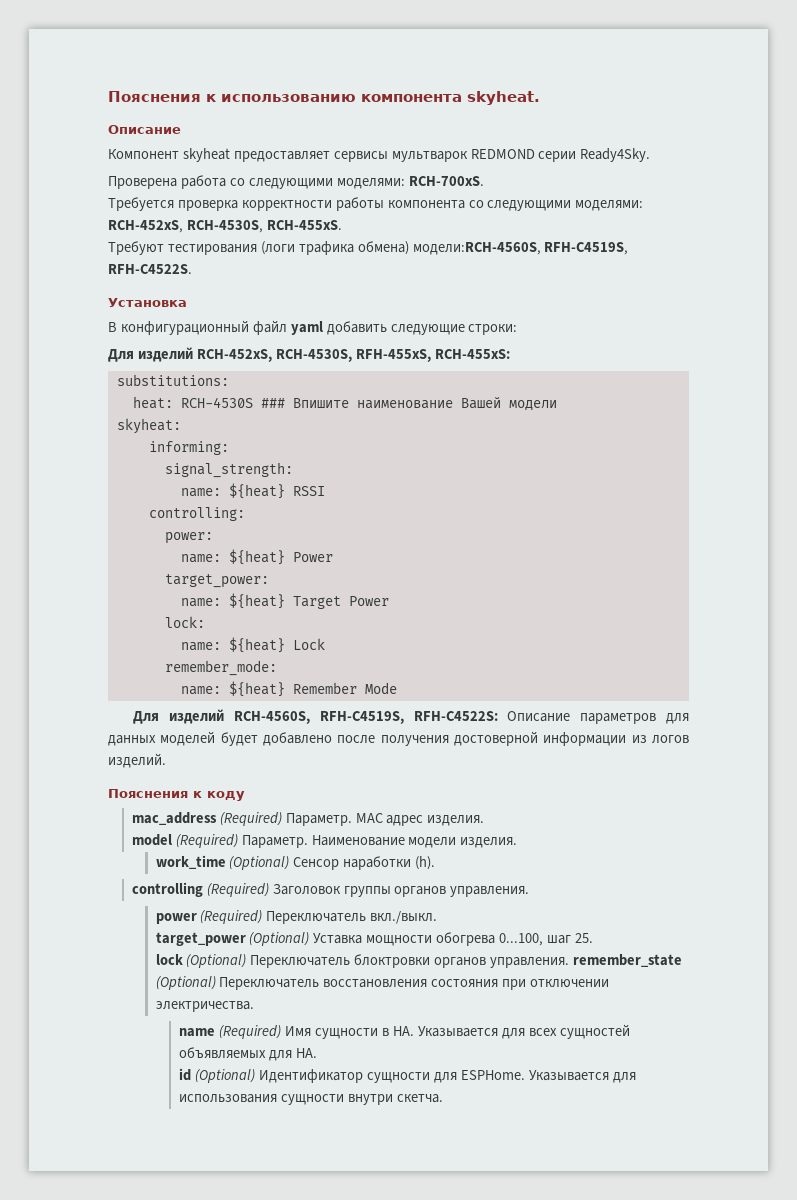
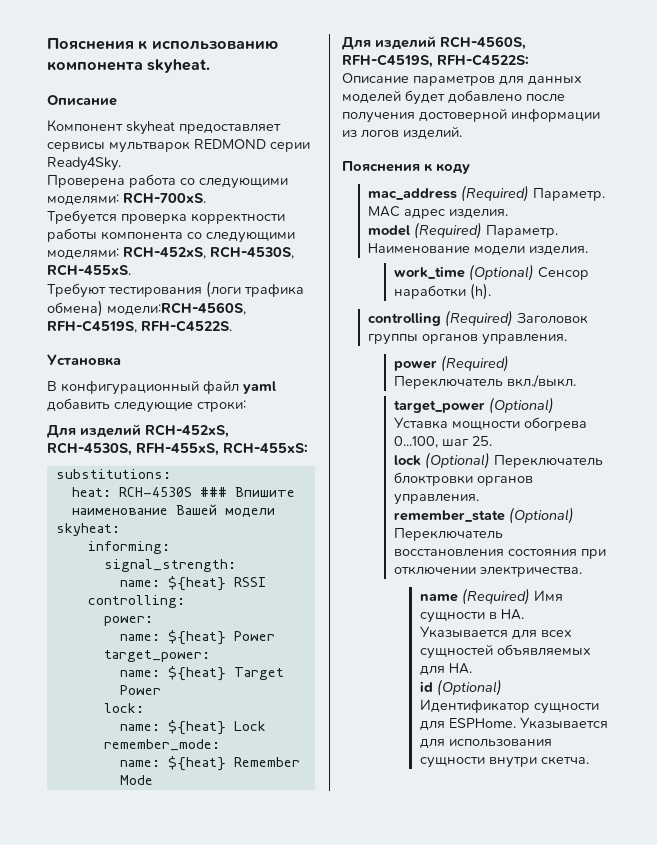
- Для изделий RCH-4560S, RFH-С4519S, RFH-С4522S: Описание параметров для данных моделей будет добавлено после получения достоверной информации из логов изделий.
+ Для изделий RCH-4560S, RFH-С4519S, RFH-С4522S:
+ Описание параметров для данных моделей будет добавлено после получения достоверной информации из логов изделий.
- lock (Optional) Переключатель блоктровки органов управления. remember_state (Optional) Переключатель восстановления состояния при отключении электричества.
+ lock (Optional) Переключатель блоктровки органов управления.
+ remember_state (Optional) Переключатель восстановления состояния при отключении электричества.

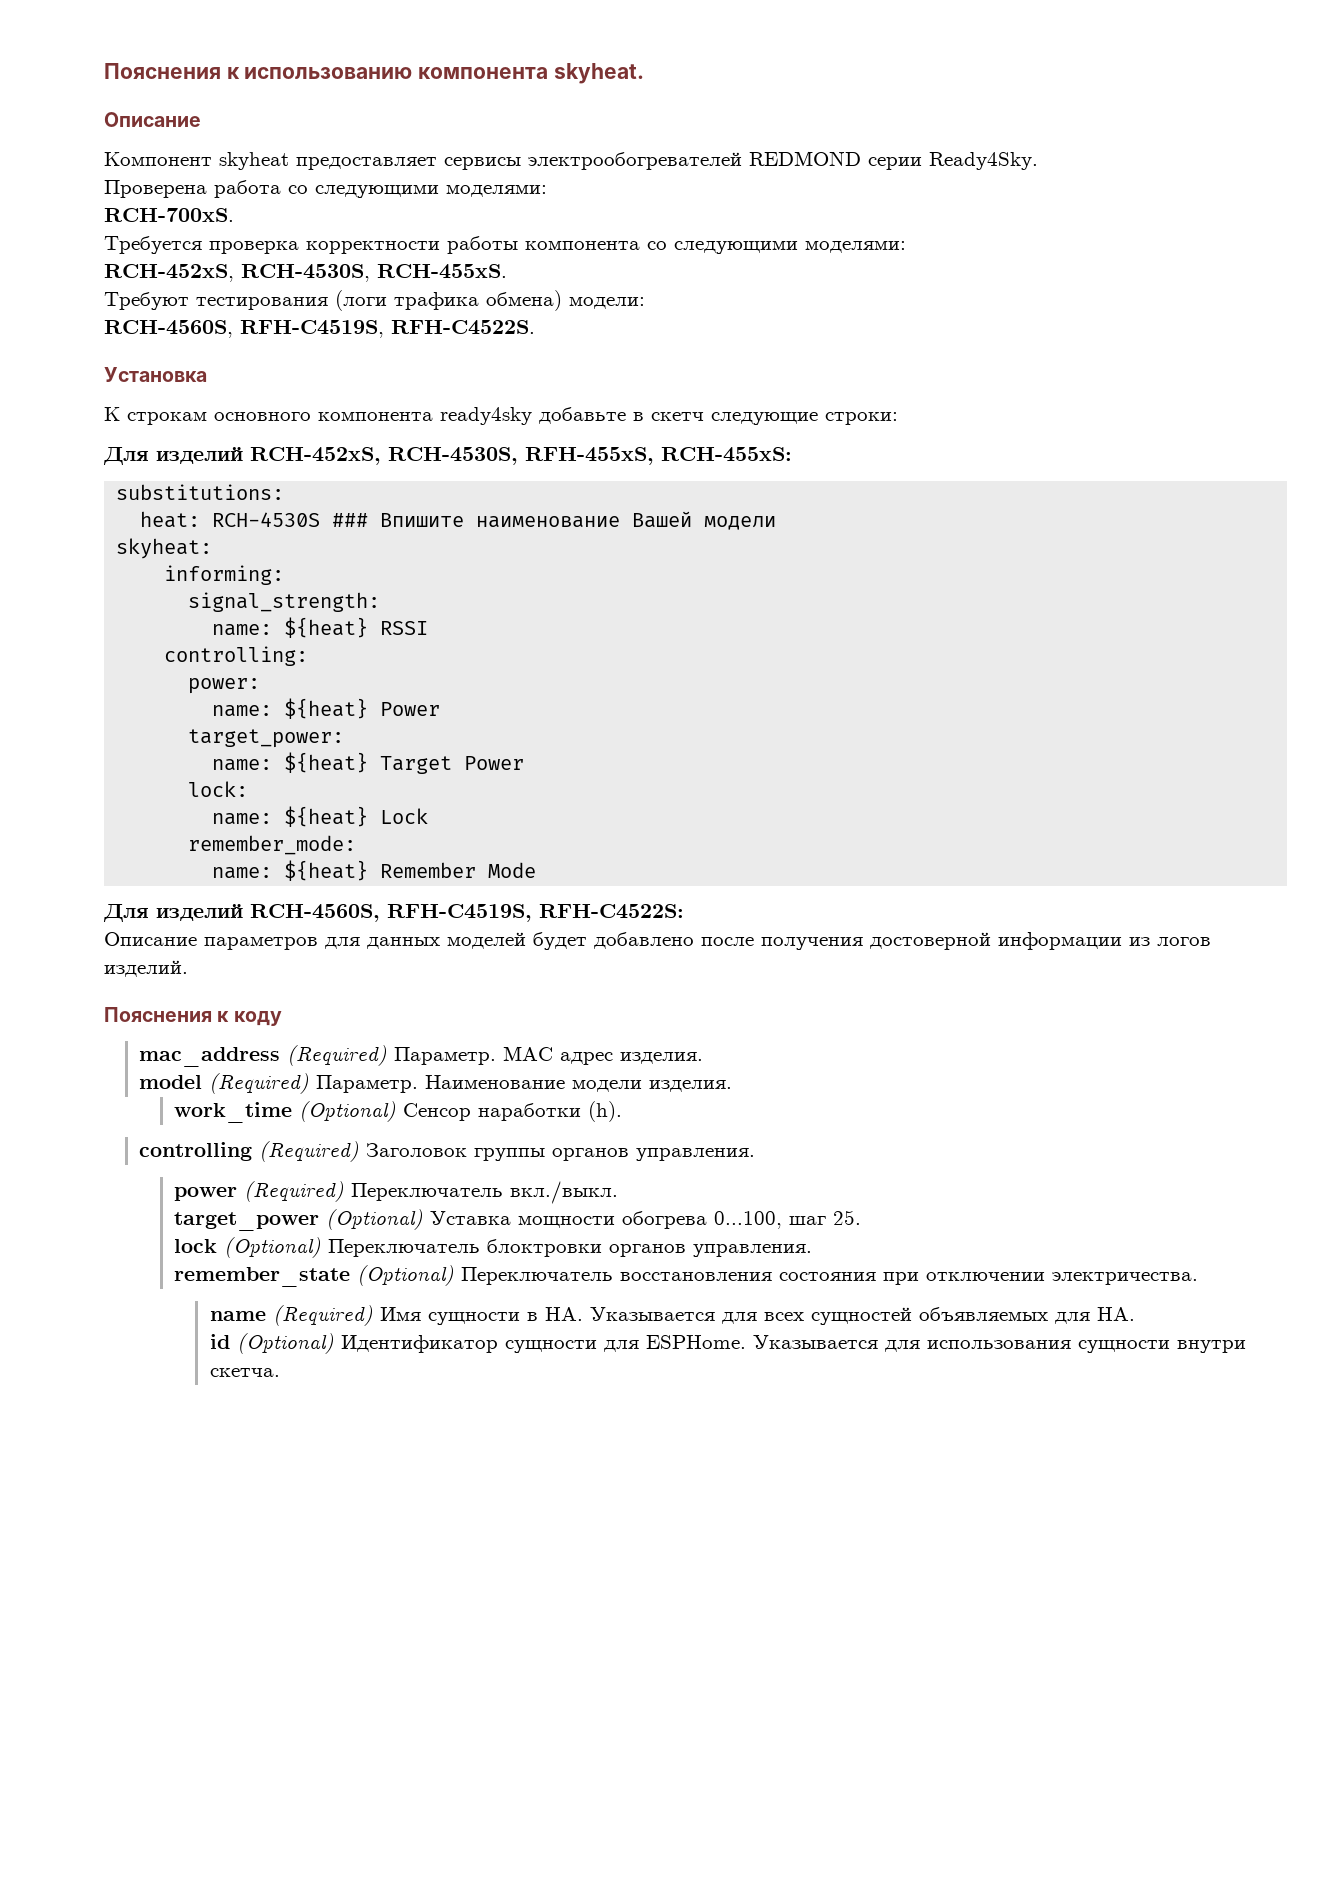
- Компонент skyheat предоставляет сервисы мультварок REDMOND серии Ready4Sky.
+ Компонент skyheat предоставляет сервисы электрообогревателей REDMOND серии Ready4Sky.
- Проверена работа со следующими моделями: RCH-700xS.
+ Проверена работа со следующими моделями:
+ RCH-700xS.
- Требуется проверка корректности работы компонента со следующими моделями: RCH-452xS, RCH-4530S, RCH-455xS.
+ Требуется проверка корректности работы компонента со следующими моделями:
+ RCH-452xS, RCH-4530S, RCH-455xS.
- Требуют тестирования (логи трафика обмена) модели:RCH-4560S, RFH-С4519S, RFH-С4522S.
+ Требуют тестирования (логи трафика обмена) модели:
+ RCH-4560S, RFH-С4519S, RFH-С4522S.
- В конфигурационный файл yaml добавить следующие строки:
+ К строкам основного компонента ready4sky добавьте в скетч следующие строки:

